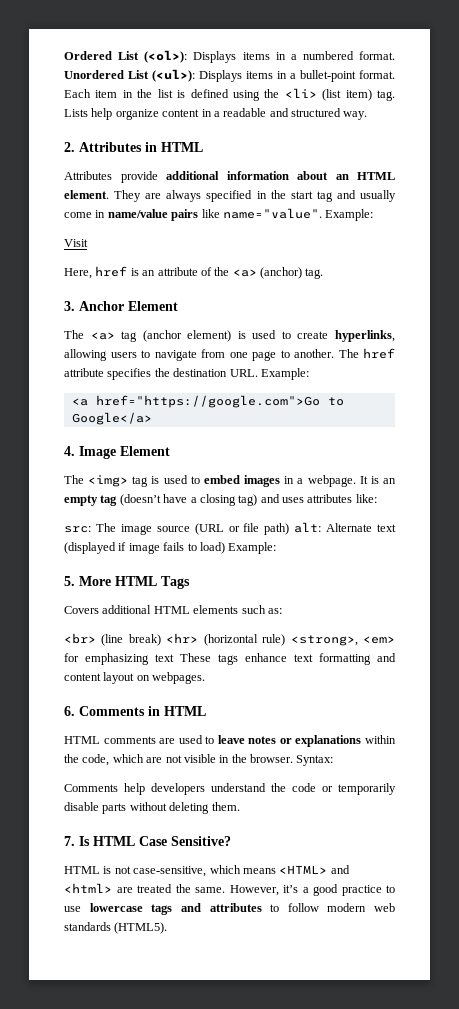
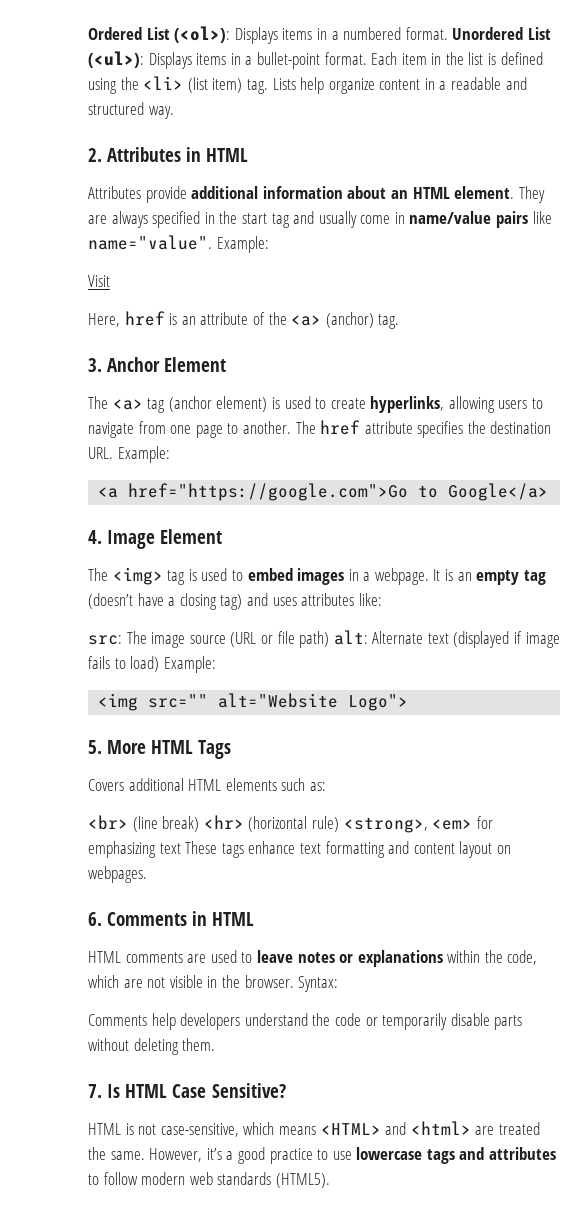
+ <img src="" alt="Website Logo">

